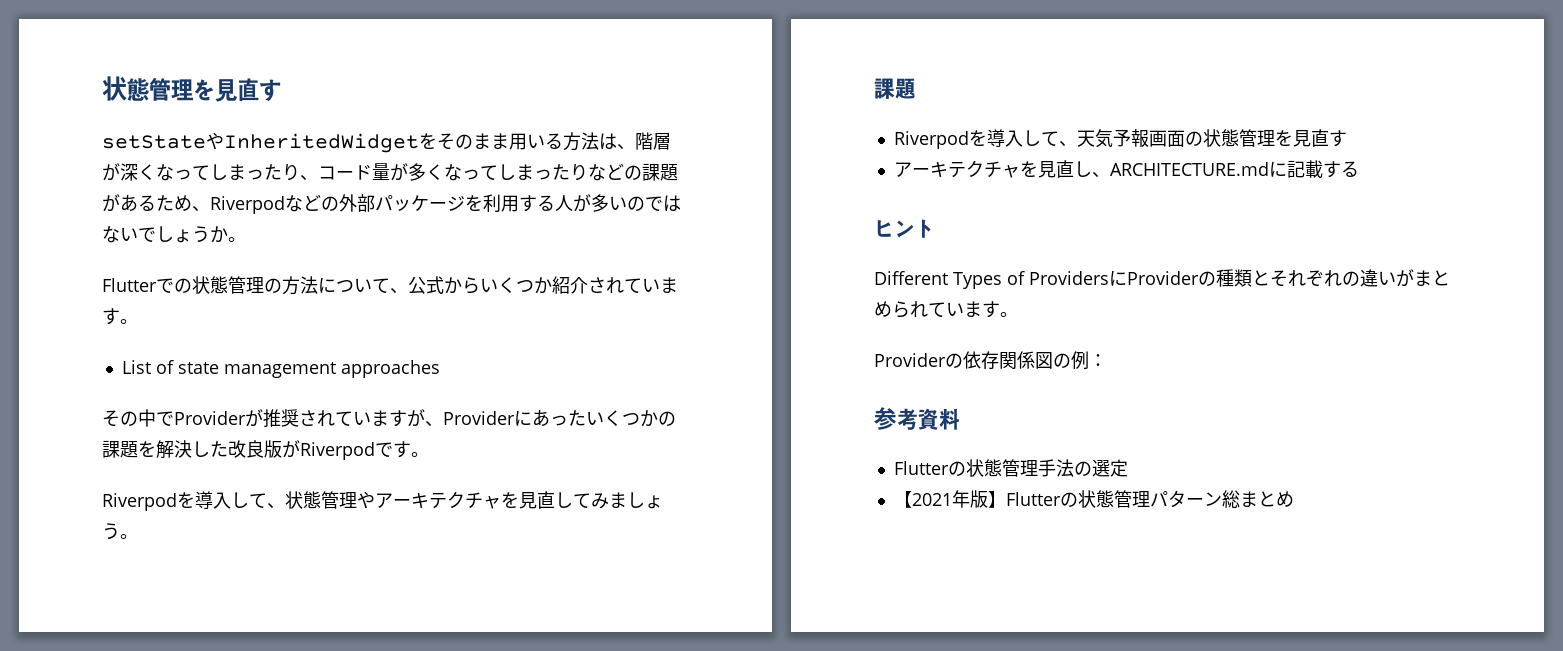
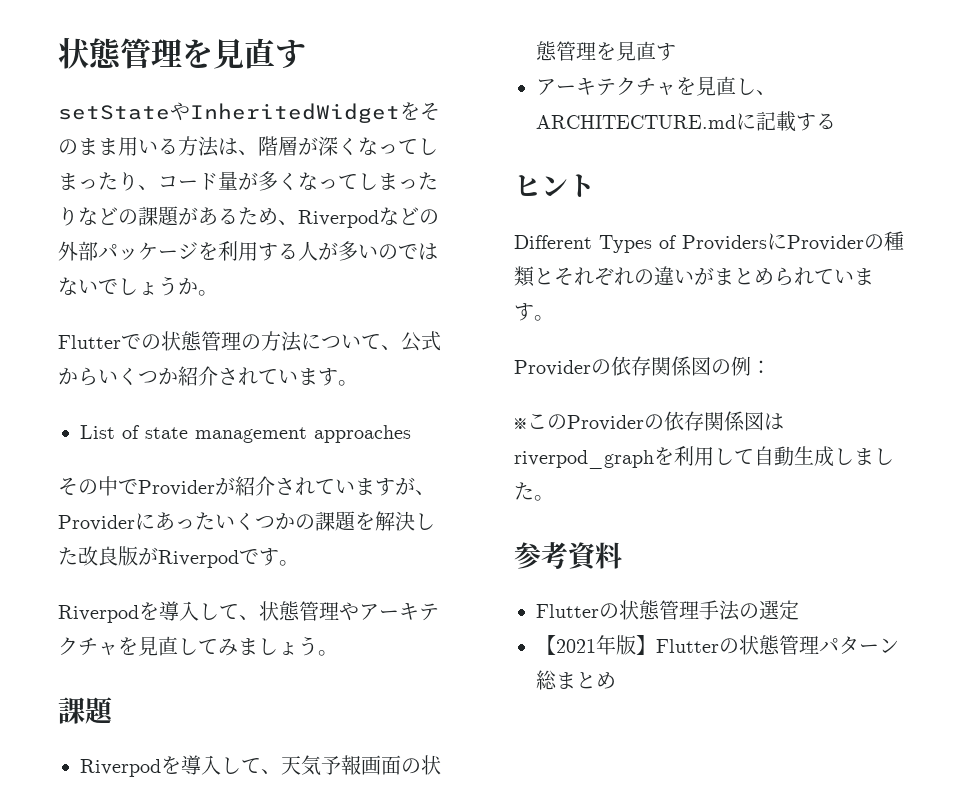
- その中でProviderが推奨されていますが、Providerにあったいくつかの課題を解決した改良版がRiverpodです。
+ その中でProviderが紹介されていますが、Providerにあったいくつかの課題を解決した改良版がRiverpodです。
+ ※このProviderの依存関係図はriverpod_graphを利用して自動生成しました。

